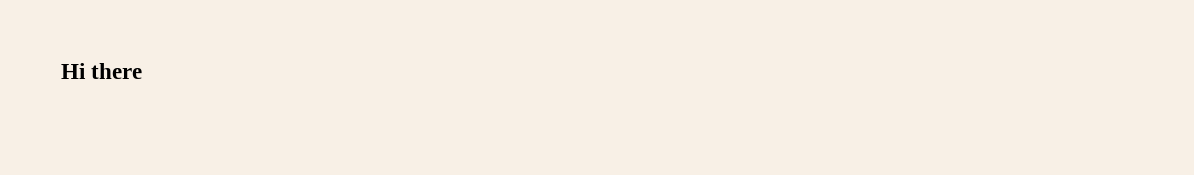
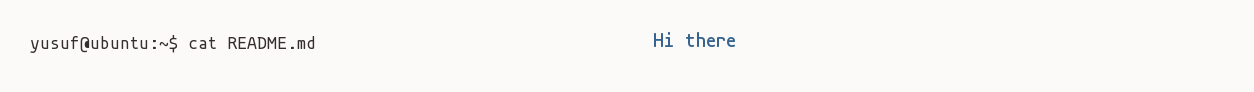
+ yusuf@ubuntu:~$ cat README.md

